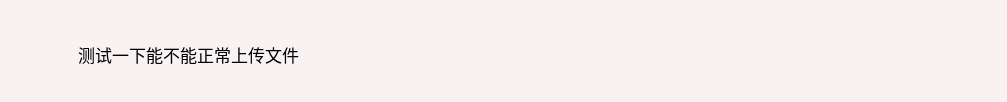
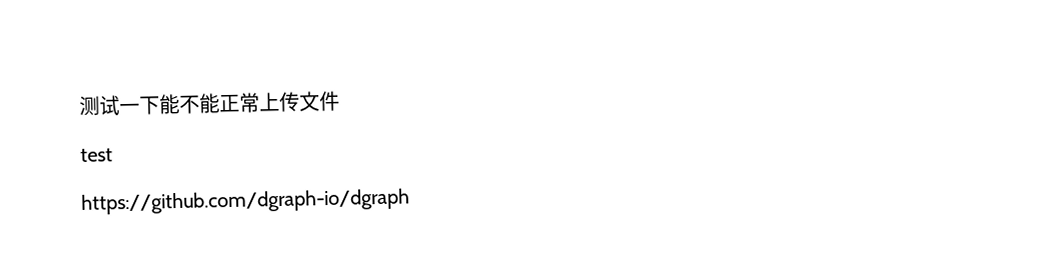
+ test
+ https://github.com/dgraph-io/dgraph

